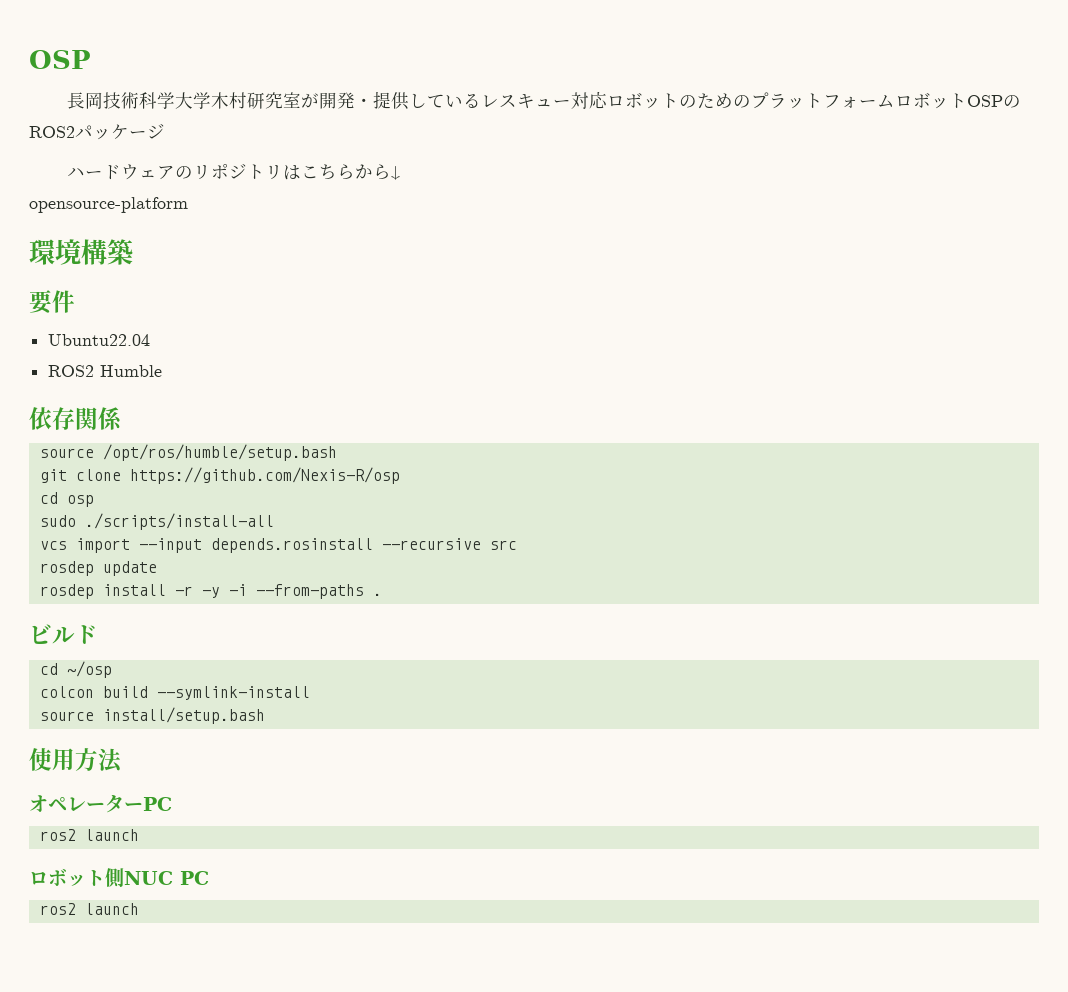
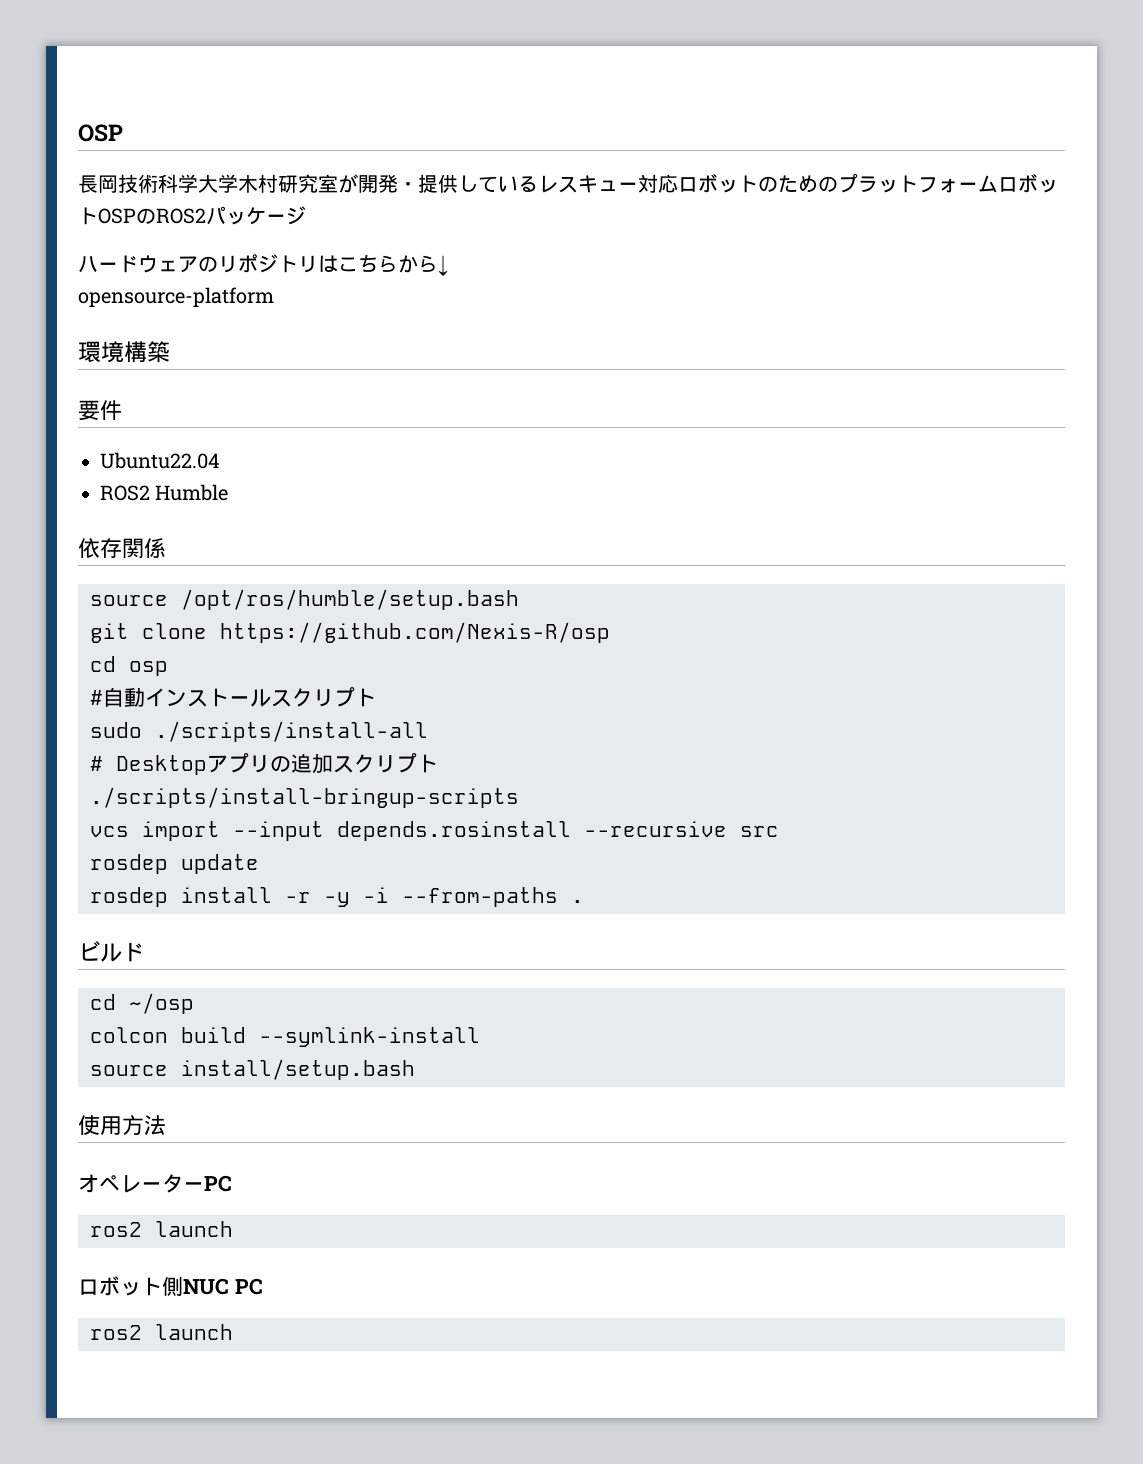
+ #自動インストールスクリプト
  sudo ./scripts/install-all
+ # Desktopアプリの追加スクリプト
+ ./scripts/install-bringup-scripts

